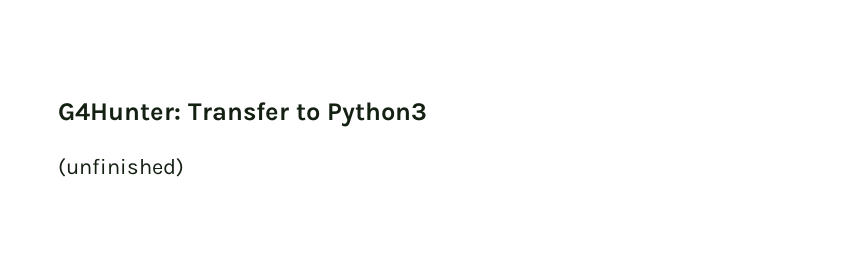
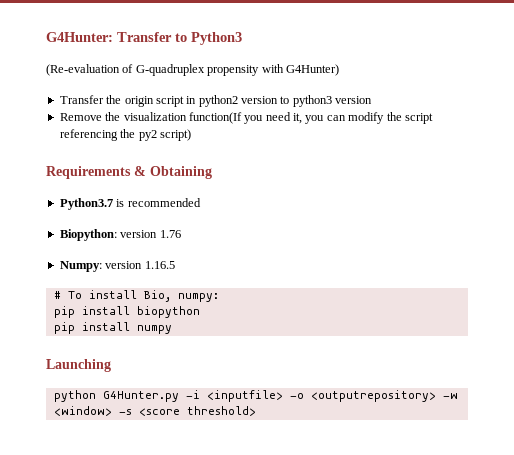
- (unfinished)
+ (Re-evaluation of G-quadruplex propensity with G4Hunter)
+ Transfer the origin script in python2 version to python3 version
+ Remove the visualization function(If you need it, you can modify the script referencing the py2 script)
+ Requirements & Obtaining
+ Python3.7 is recommended
+ Biopython: version 1.76
+ Numpy: version 1.16.5
+ # To install Bio, numpy:
+ pip install biopython
+ pip install numpy
+ Launching
+ python G4Hunter.py -i <inputfile> -o <outputrepository> -w <window> -s <score threshold>

